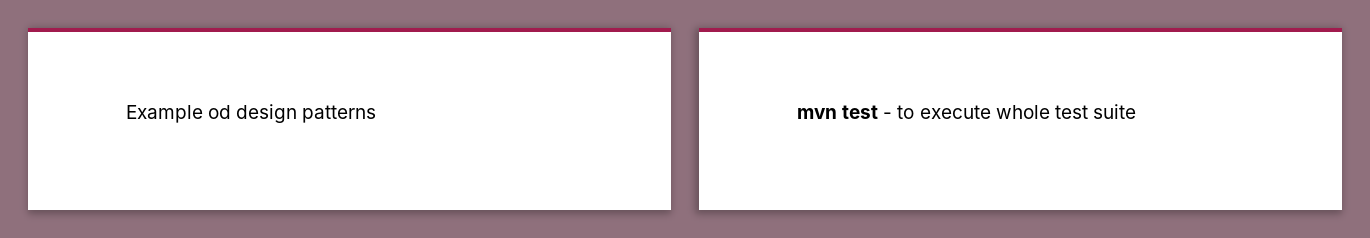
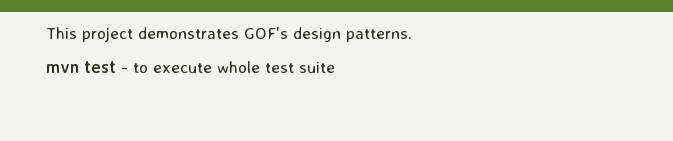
- Example od design patterns
+ This project demonstrates GOF's design patterns.

